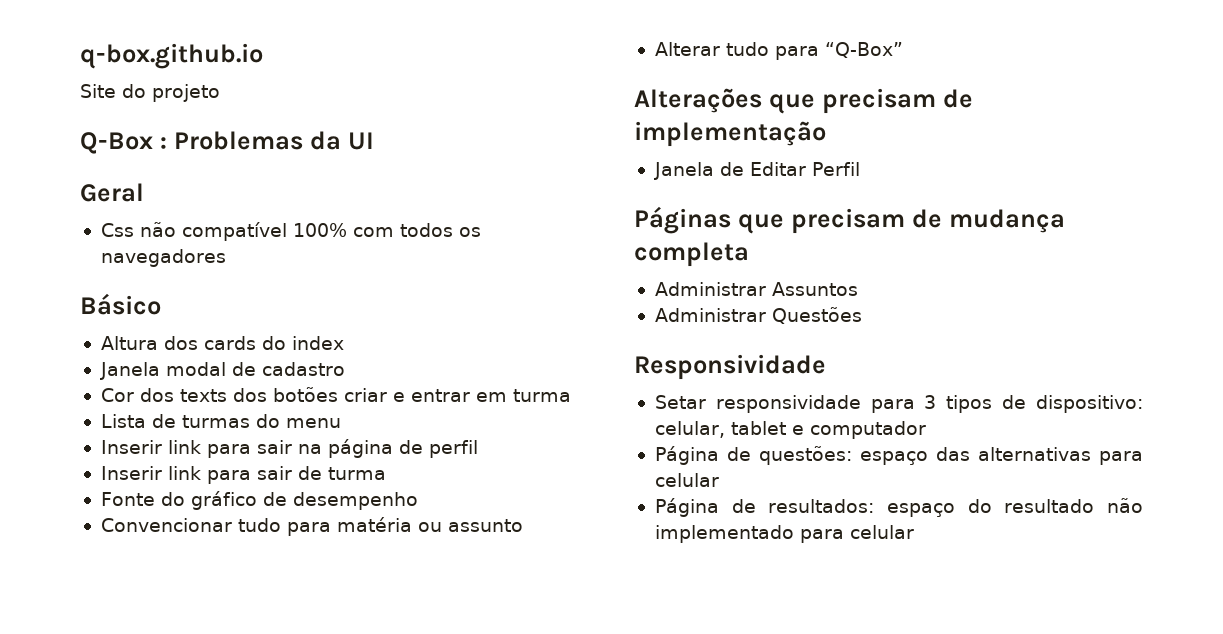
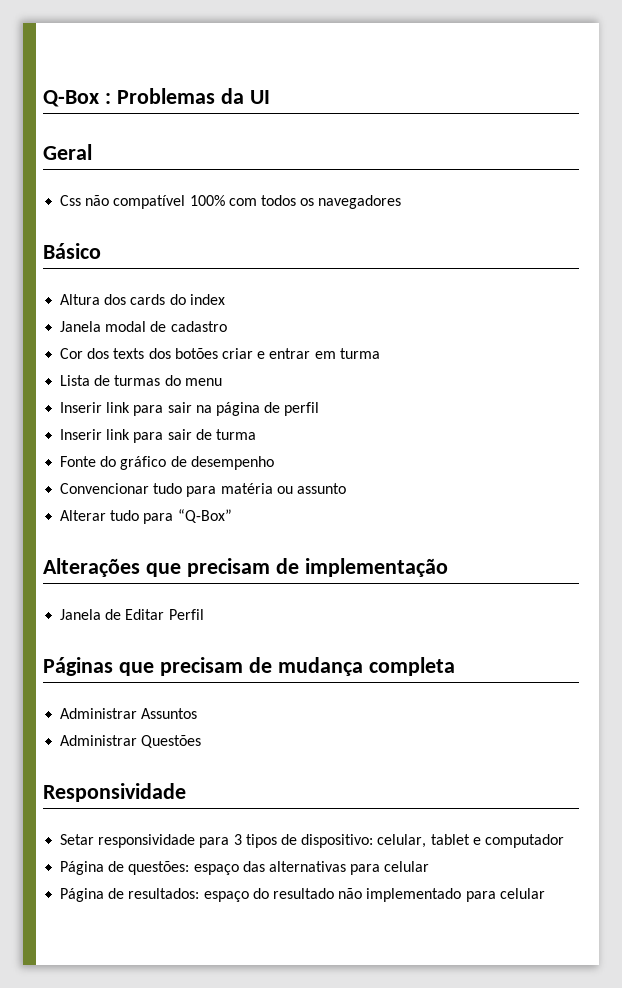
- q-box.github.io
- Site do projeto

